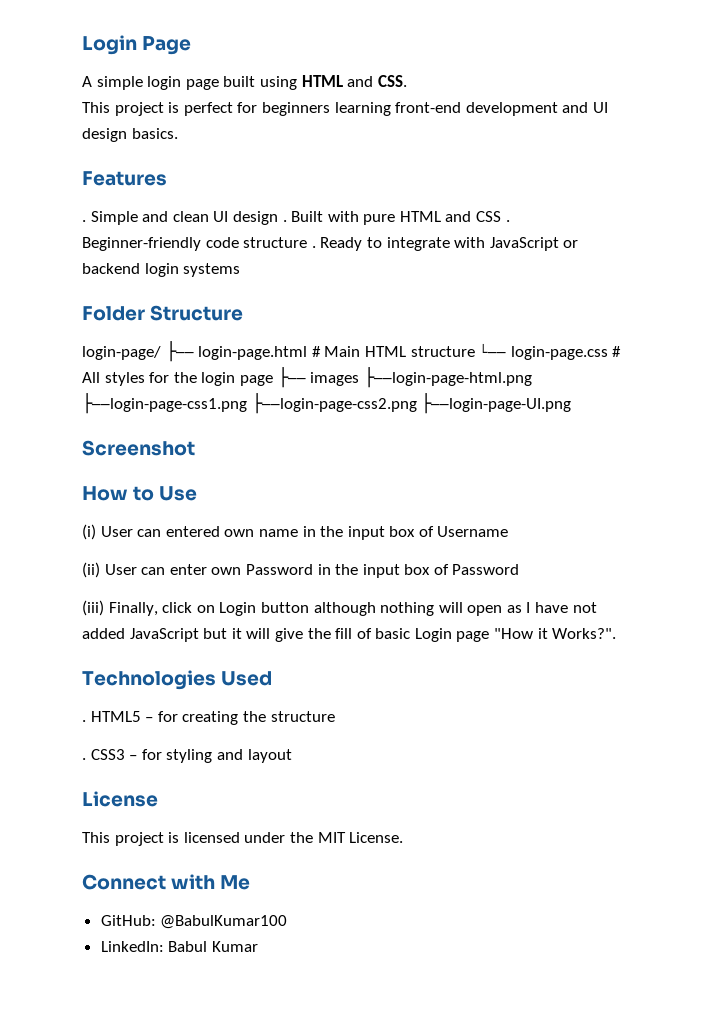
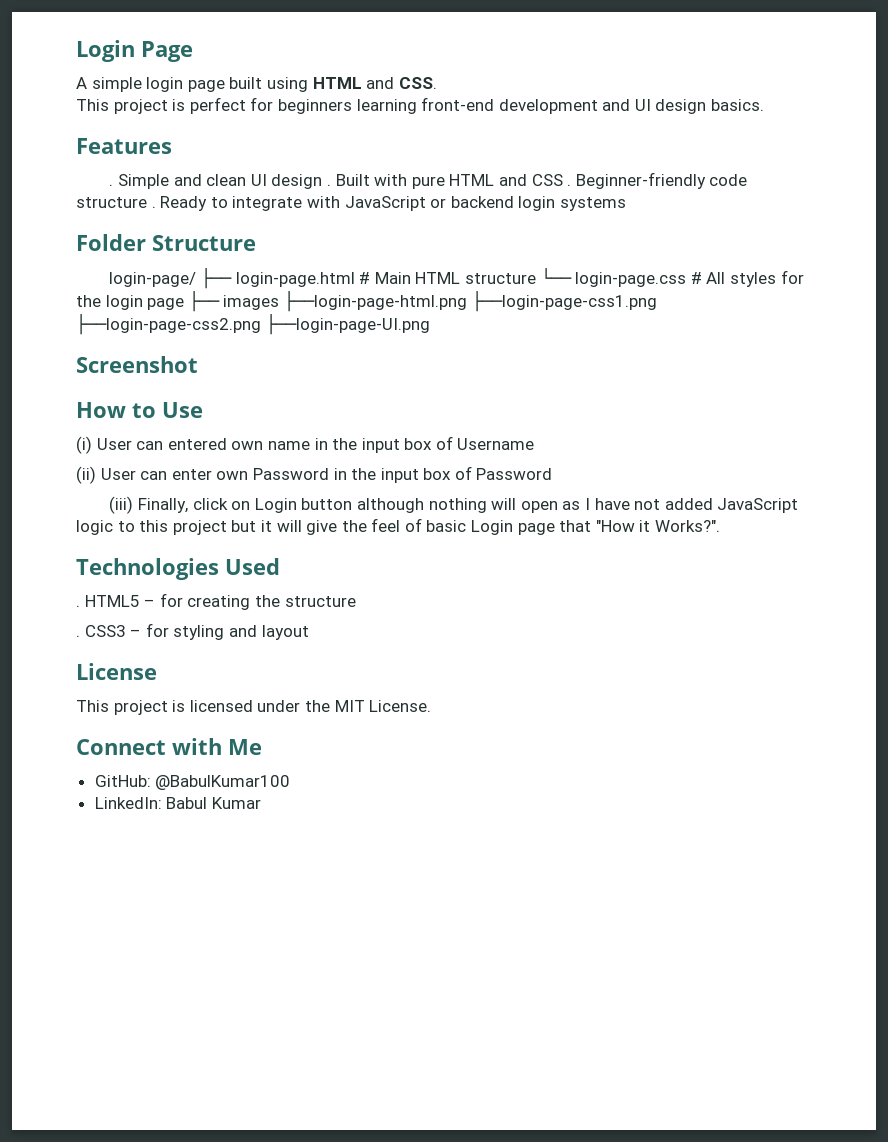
- (iii) Finally, click on Login button although nothing will open as I have not added JavaScript but it will give the fill of basic Login page "How it Works?".
+ (iii) Finally, click on Login button although nothing will open as I have not added JavaScript logic to this project but it will give the feel of basic Login page that "How it Works?".

